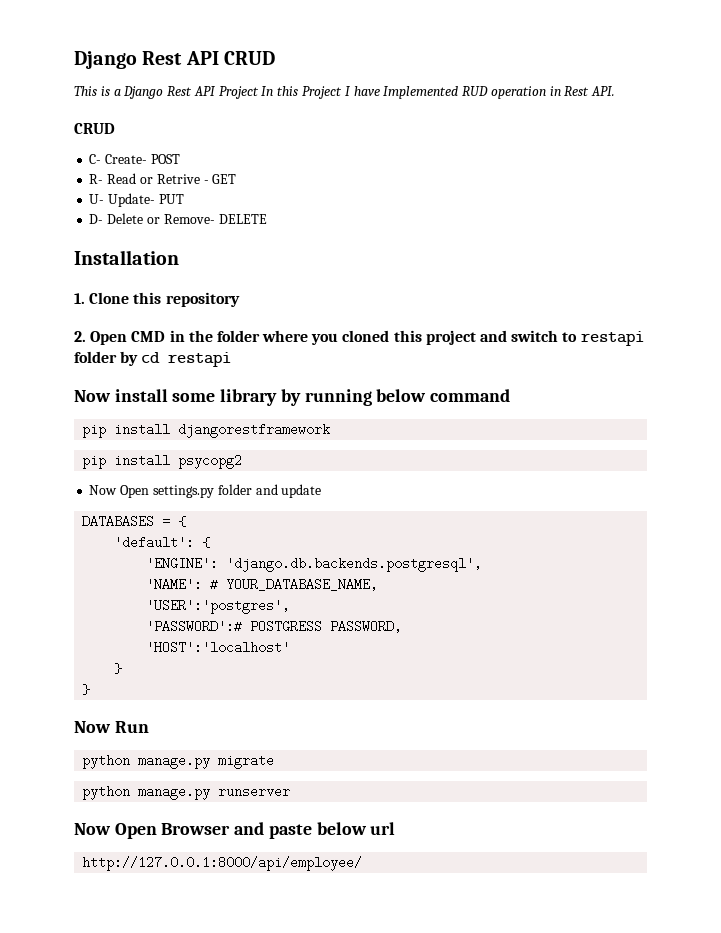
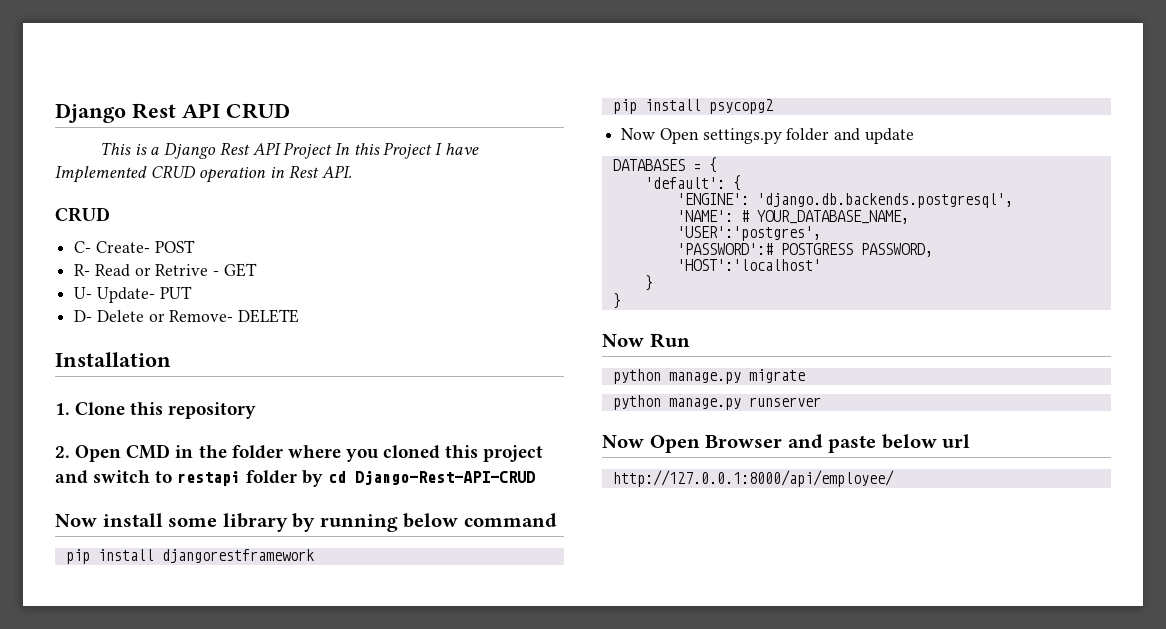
- This is a Django Rest API Project In this Project I have Implemented RUD operation in Rest API.
+ This is a Django Rest API Project In this Project I have Implemented CRUD operation in Rest API.
- 2. Open CMD in the folder where you cloned this project and switch to restapi folder by cd restapi
+ 2. Open CMD in the folder where you cloned this project and switch to restapi folder by cd Django-Rest-API-CRUD

